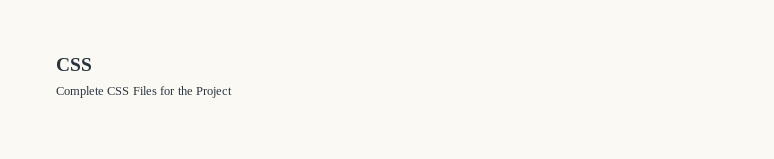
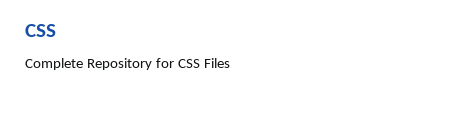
- Complete CSS Files for the Project
+ Complete Repository for CSS Files

